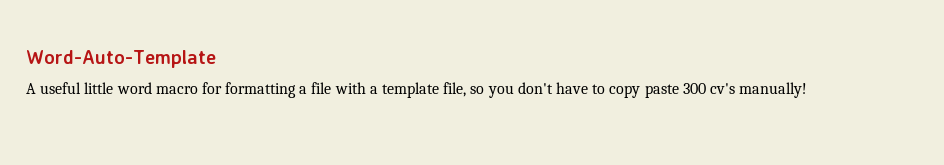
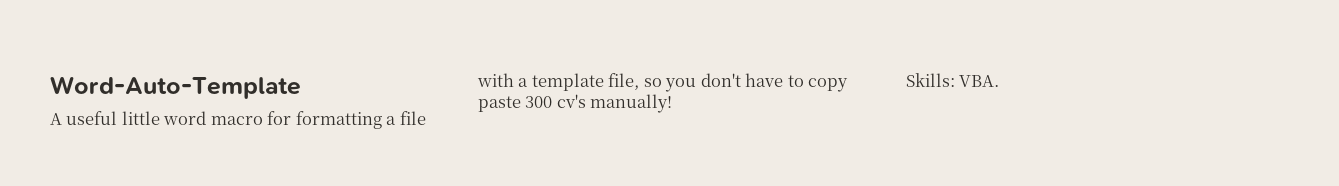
+ Skills: VBA.

